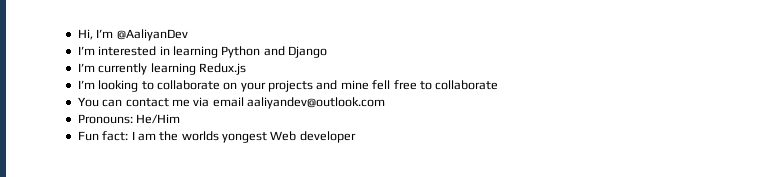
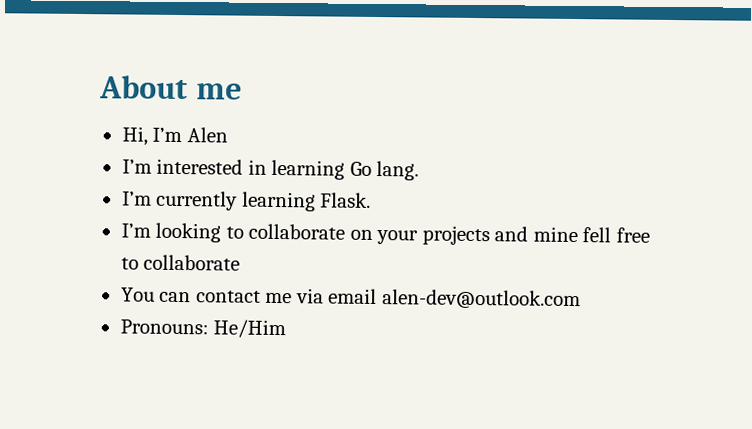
+ About me
- Hi, I’m @AaliyanDev
+ Hi, I’m Alen
- I’m interested in learning Python and Django
+ I’m interested in learning Go lang.
- I’m currently learning Redux.js
+ I’m currently learning Flask.
- You can contact me via email aaliyandev@outlook.com
+ You can contact me via email alen-dev@outlook.com
- Fun fact: I am the worlds yongest Web developer

